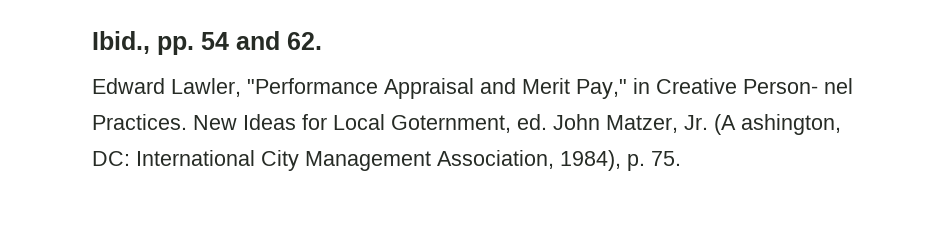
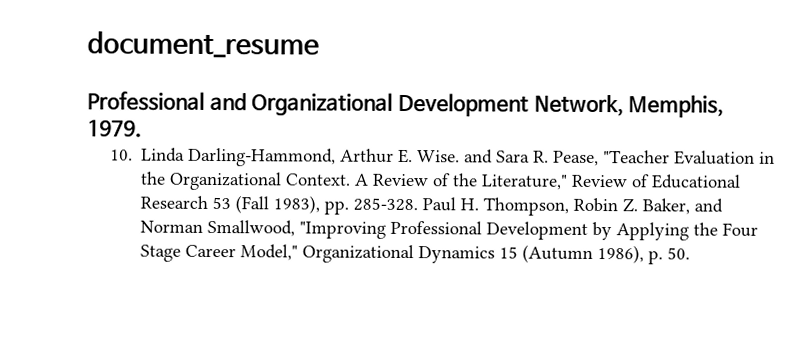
- Ibid., pp. 54 and 62.
- Edward Lawler, "Performance Appraisal and Merit Pay," in Creative Person- nel Practices. New Ideas for Local Goternment, ed. John Matzer, Jr. (A ashington, DC: International City Management Association, 1984), p. 75.
+ document_resume
+ Professional and Organizational Development Network, Memphis, 1979.
+ 10. Linda Darling-Hammond, Arthur E. Wise. and Sara R. Pease, "Teacher Evaluation in the Organizational Context. A Review of the Literature," Review of Educational Research 53 (Fall 1983), pp. 285-328. Paul H. Thompson, Robin Z. Baker, and Norman Smallwood, "Improving Professional Development by Applying the Four Stage Career Model," Organizational Dynamics 15 (Autumn 1986), p. 50.

